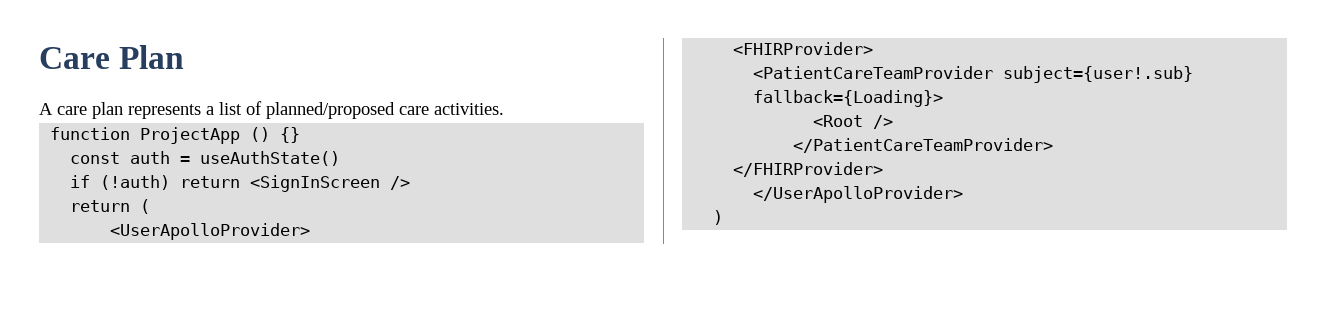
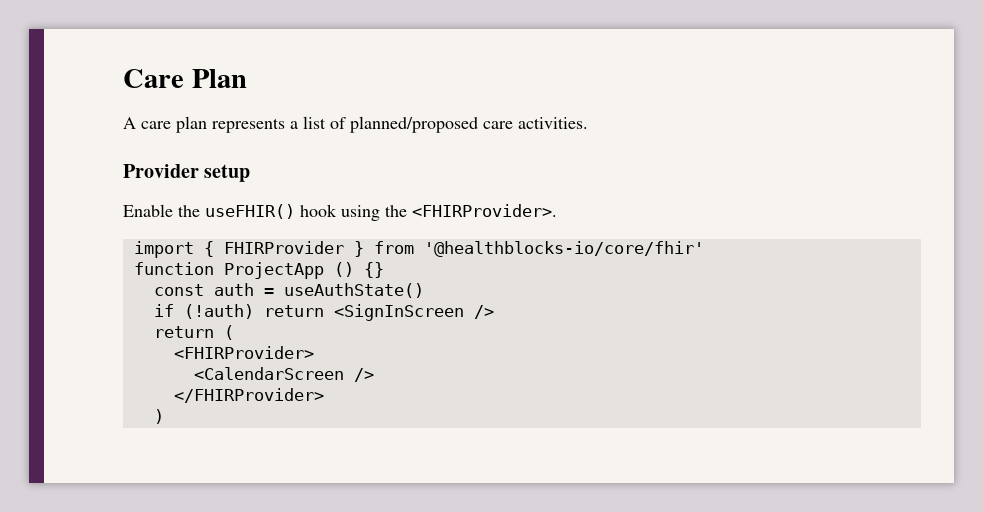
+ Provider setup
+ Enable the useFHIR() hook using the <FHIRProvider>.
+ import { FHIRProvider } from '@healthblocks-io/core/fhir'
- <UserApolloProvider>
- <PatientCareTeamProvider subject={user!.sub} fallback={Loading}>
- <Root />
- </PatientCareTeamProvider>
+ <CalendarScreen />
- </UserApolloProvider>

